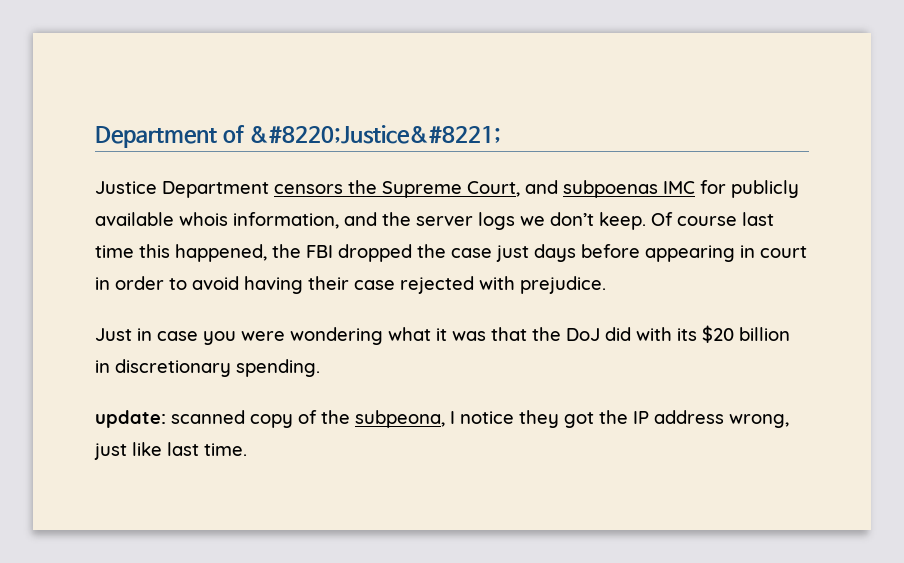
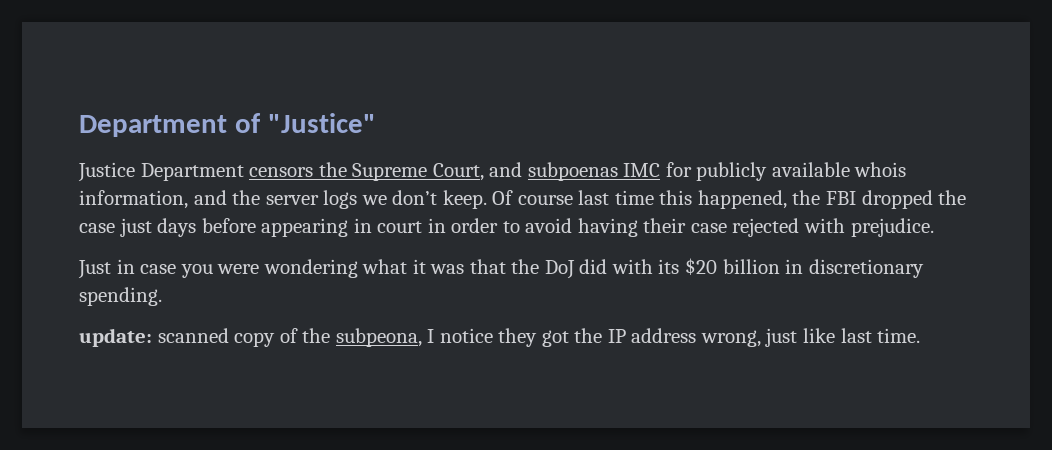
- Department of &#8220;Justice&#8221;
+ Department of "Justice"

